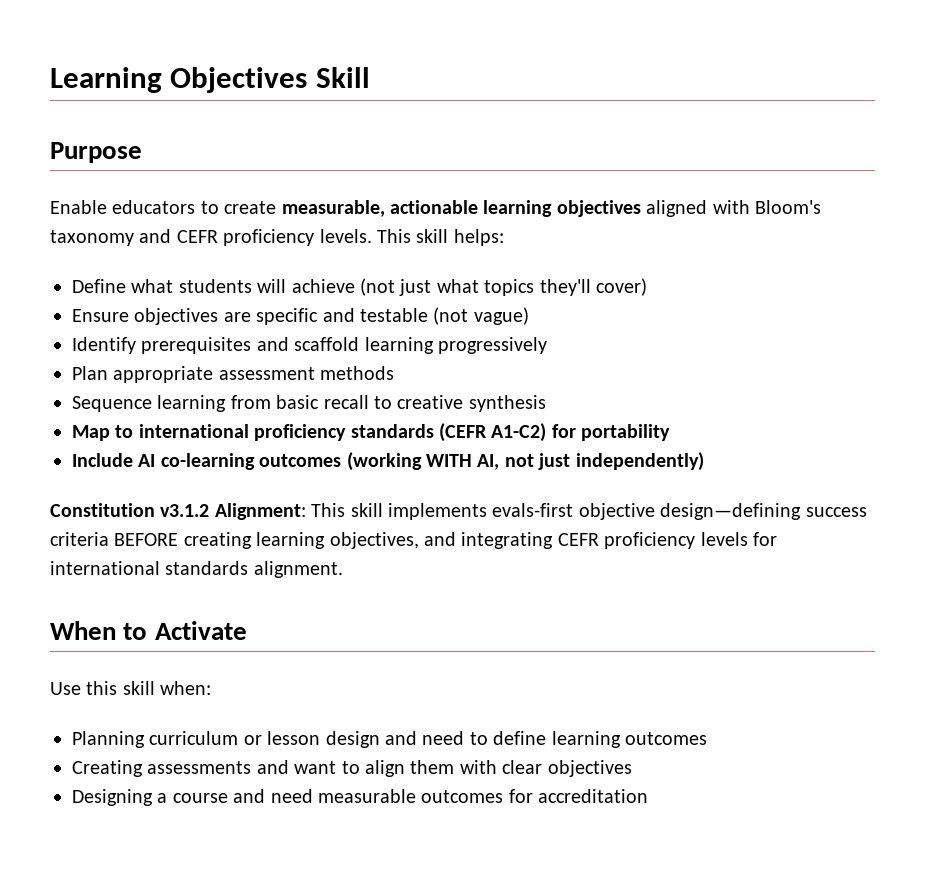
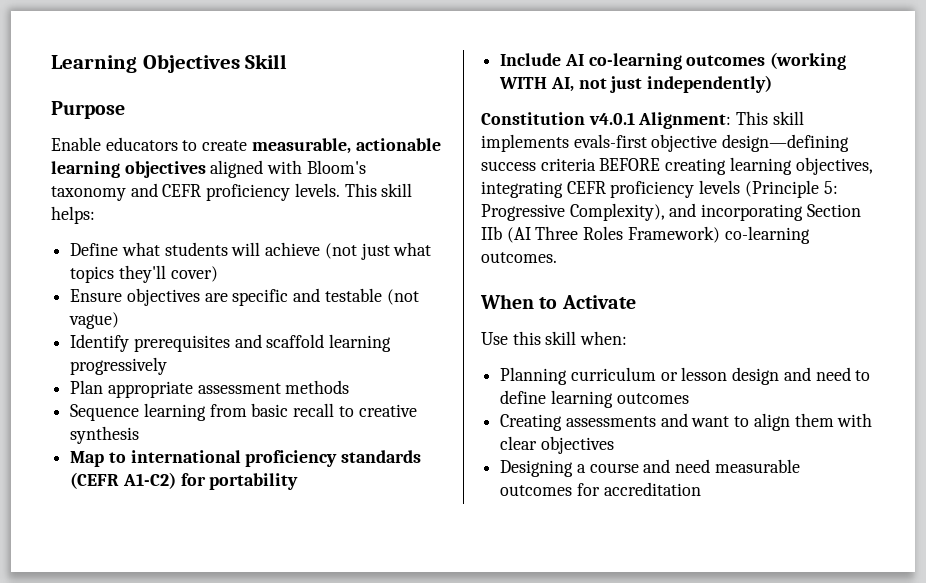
- Constitution v3.1.2 Alignment: This skill implements evals-first objective design—defining success criteria BEFORE creating learning objectives, and integrating CEFR proficiency levels for international standards alignment.
+ Constitution v4.0.1 Alignment: This skill implements evals-first objective design—defining success criteria BEFORE creating learning objectives, integrating CEFR proficiency levels (Principle 5: Progressive Complexity), and incorporating Section IIb (AI Three Roles Framework) co-learning outcomes.

